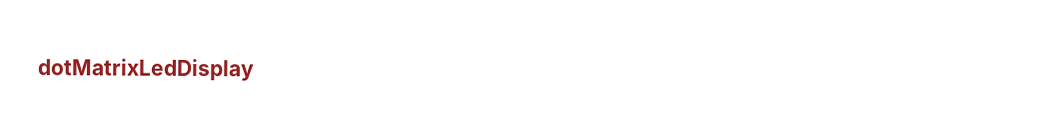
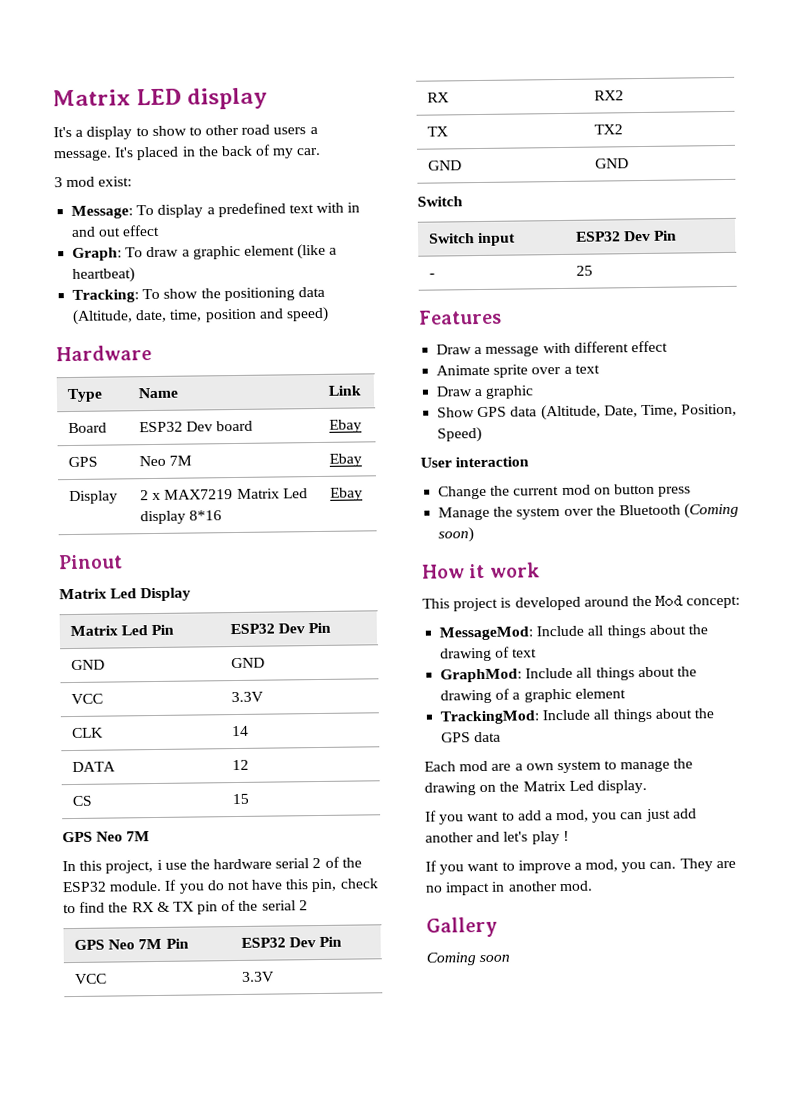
- dotMatrixLedDisplay
+ Matrix LED display
+ It's a display to show to other road users a message. It's placed in the back of my car.
+ 3 mod exist:
+ Message: To display a predefined text with in and out effect
+ Graph: To draw a graphic element (like a heartbeat)
+ Tracking: To show the positioning data (Altitude, date, time, position and speed)
+ Hardware
+ Type | Name | Link
+ Board | ESP32 Dev board | Ebay
+ GPS | Neo 7M | Ebay
+ Display | 2 x MAX7219 Matrix Led display 8*16 | Ebay
+ Pinout
+ Matrix Led Display
+ Matrix Led Pin | ESP32 Dev Pin
+ GND | GND
+ VCC | 3.3V
+ CLK | 14
+ DATA | 12
+ CS | 15
+ GPS Neo 7M
+ In this project, i use the hardware serial 2 of the ESP32 module. If you do not have this pin, check to find the RX & TX pin of the serial 2
+ GPS Neo 7M Pin | ESP32 Dev Pin
+ VCC | 3.3V
+ RX | RX2
+ TX | TX2
+ GND | GND
+ Switch
+ Switch input | ESP32 Dev Pin
+ - | 25
+ Features
+ Draw a message with different effect
+ Animate sprite over a text
+ Draw a graphic
+ Show GPS data (Altitude, Date, Time, Position, Speed)
+ User interaction
+ Change the current mod on button press
+ Manage the system over the Bluetooth (Coming soon)
+ How it work
+ This project is developed around the Mod concept:
+ MessageMod: Include all things about the drawing of text
+ GraphMod: Include all things about the drawing of a graphic element
+ TrackingMod: Include all things about the GPS data
+ Each mod are a own system to manage the drawing on the Matrix Led display.
+ If you want to add a mod, you can just add another and let's play !
+ If you want to improve a mod, you can. They are no impact in another mod.
+ Gallery
+ Coming soon

